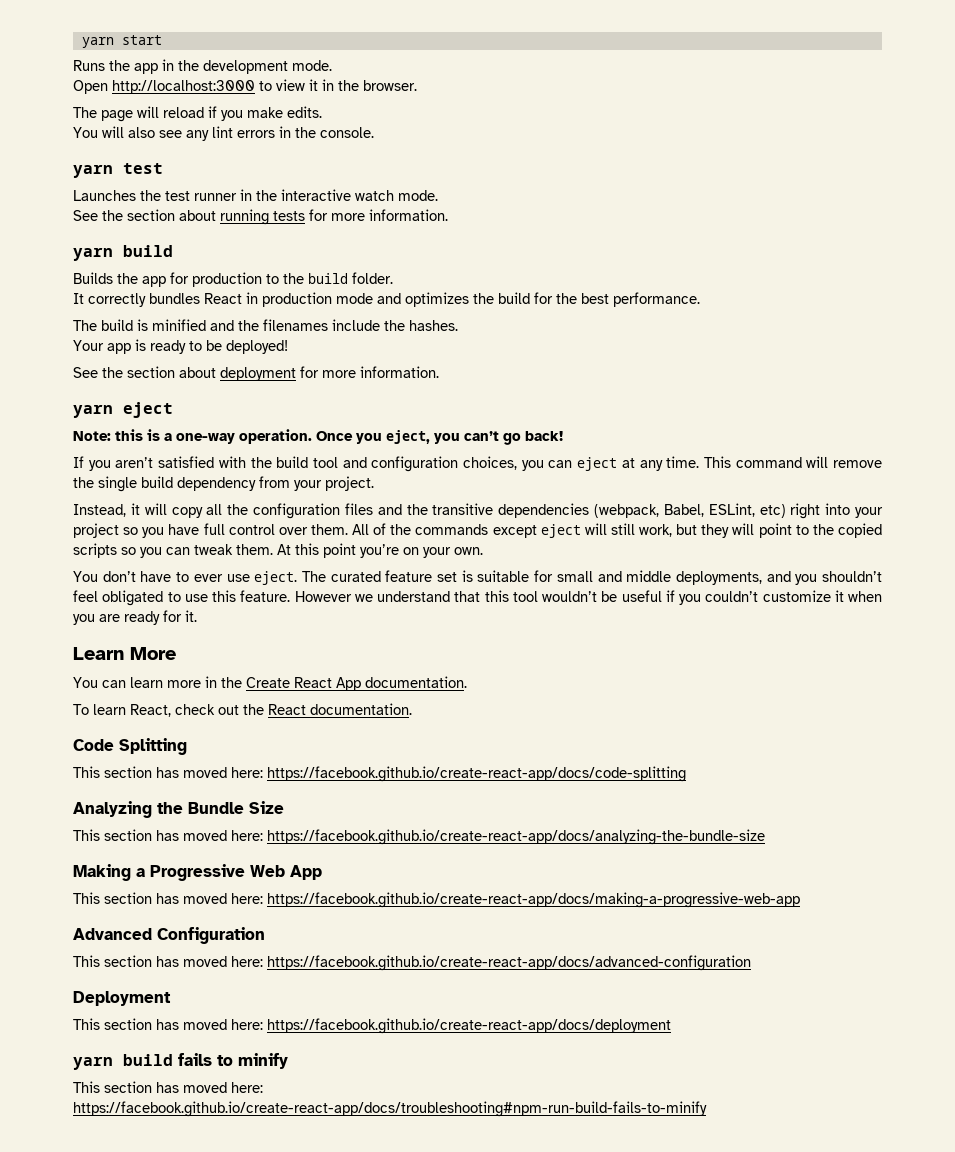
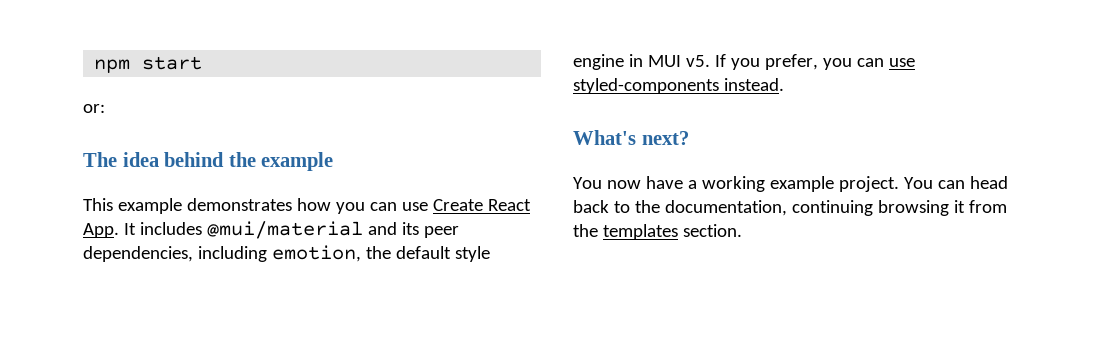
- yarn start
+ npm start
- Runs the app in the development mode.
- Open http://localhost:3000 to view it in the browser.
- The page will reload if you make edits.
- You will also see any lint errors in the console.
- yarn test
- Launches the test runner in the interactive watch mode.
- See the section about running tests for more information.
- yarn build
- Builds the app for production to the build folder.
- It correctly bundles React in production mode and optimizes the build for the best performance.
- The build is minified and the filenames include the hashes.
- Your app is ready to be deployed!
- See the section about deployment for more information.
- yarn eject
- Note: this is a one-way operation. Once you eject, you can’t go back!
- If you aren’t satisfied with the build tool and configuration choices, you can eject at any time. This command will remove the single build dependency from your project.
- Instead, it will copy all the configuration files and the transitive dependencies (webpack, Babel, ESLint, etc) right into your project so you have full control over them. All of the commands except eject will still work, but they will point to the copied scripts so you can tweak them. At this point you’re on your own.
- You don’t have to ever use eject. The curated feature set is suitable for small and middle deployments, and you shouldn’t feel obligated to use this feature. However we understand that this tool wouldn’t be useful if you couldn’t customize it when you are ready for it.
- Learn More
- You can learn more in the Create React App documentation.
- To learn React, check out the React documentation.
- Code Splitting
- This section has moved here: https://facebook.github.io/create-react-app/docs/code-splitting
- Analyzing the Bundle Size
- This section has moved here: https://facebook.github.io/create-react-app/docs/analyzing-the-bundle-size
- Making a Progressive Web App
- This section has moved here: https://facebook.github.io/create-react-app/docs/making-a-progressive-web-app
- Advanced Configuration
- This section has moved here: https://facebook.github.io/create-react-app/docs/advanced-configuration
- Deployment
- This section has moved here: https://facebook.github.io/create-react-app/docs/deployment
- yarn build fails to minify
- This section has moved here: https://facebook.github.io/create-react-app/docs/troubleshooting#npm-run-build-fails-to-minify
+ or:
+ The idea behind the example
+ This example demonstrates how you can use Create React App. It includes @mui/material and its peer dependencies, including emotion, the default style engine in MUI v5. If you prefer, you can use styled-components instead.
+ What's next?
+ You now have a working example project. You can head back to the documentation, continuing browsing it from the templates section.

